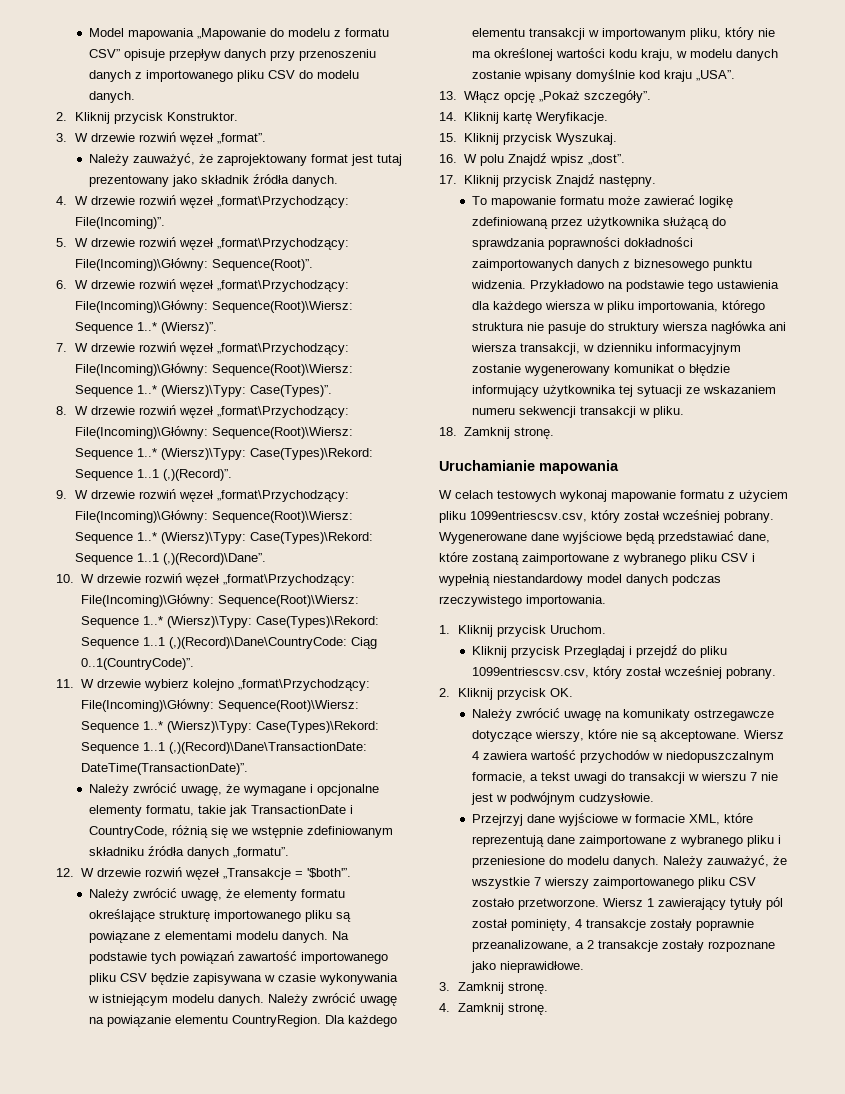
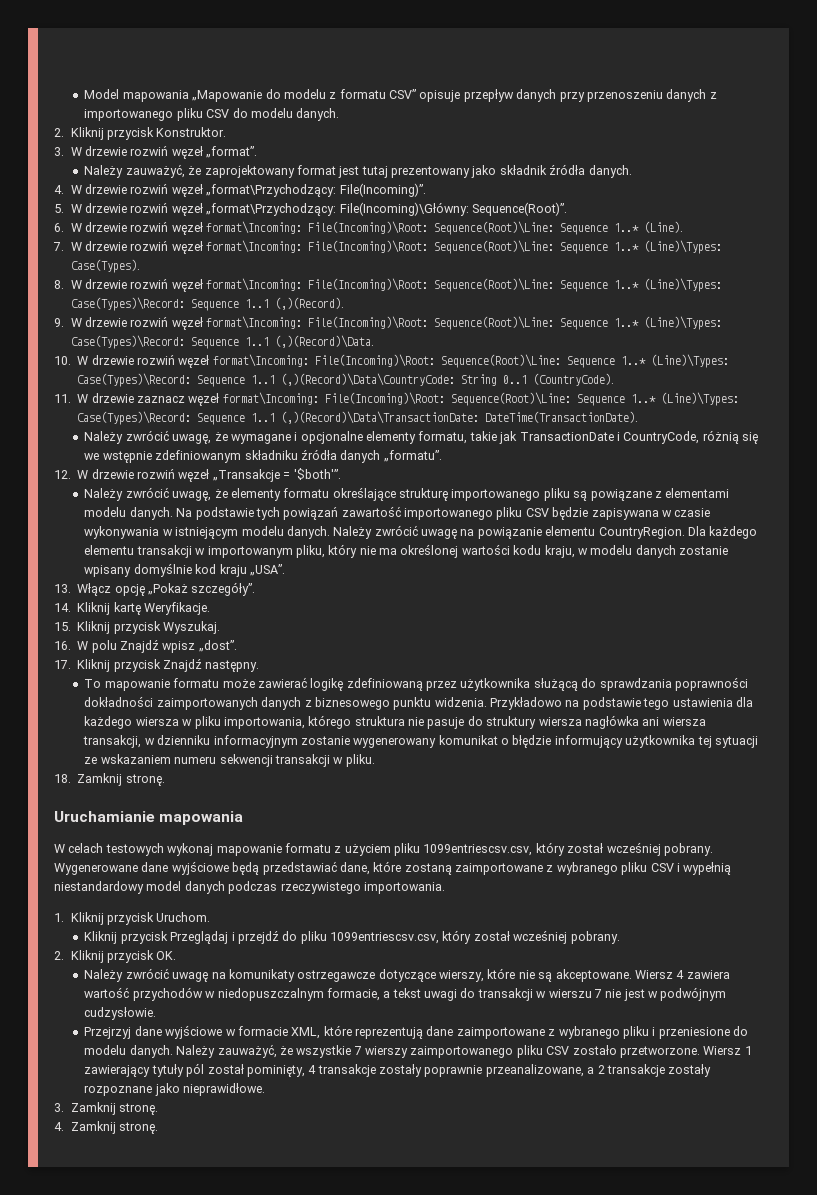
- 6. W drzewie rozwiń węzeł „format\Przychodzący: File(Incoming)\Główny: Sequence(Root)\Wiersz: Sequence 1..* (Wiersz)”.
+ 6. W drzewie rozwiń węzeł format\Incoming: File(Incoming)\Root: Sequence(Root)\Line: Sequence 1..* (Line).
- 7. W drzewie rozwiń węzeł „format\Przychodzący: File(Incoming)\Główny: Sequence(Root)\Wiersz: Sequence 1..* (Wiersz)\Typy: Case(Types)”.
+ 7. W drzewie rozwiń węzeł format\Incoming: File(Incoming)\Root: Sequence(Root)\Line: Sequence 1..* (Line)\Types: Case(Types).
- 8. W drzewie rozwiń węzeł „format\Przychodzący: File(Incoming)\Główny: Sequence(Root)\Wiersz: Sequence 1..* (Wiersz)\Typy: Case(Types)\Rekord: Sequence 1..1 (,)(Record)”.
+ 8. W drzewie rozwiń węzeł format\Incoming: File(Incoming)\Root: Sequence(Root)\Line: Sequence 1..* (Line)\Types: Case(Types)\Record: Sequence 1..1 (,)(Record).
- 9. W drzewie rozwiń węzeł „format\Przychodzący: File(Incoming)\Główny: Sequence(Root)\Wiersz: Sequence 1..* (Wiersz)\Typy: Case(Types)\Rekord: Sequence 1..1 (,)(Record)\Dane”.
+ 9. W drzewie rozwiń węzeł format\Incoming: File(Incoming)\Root: Sequence(Root)\Line: Sequence 1..* (Line)\Types: Case(Types)\Record: Sequence 1..1 (,)(Record)\Data.
- 10. W drzewie rozwiń węzeł „format\Przychodzący: File(Incoming)\Główny: Sequence(Root)\Wiersz: Sequence 1..* (Wiersz)\Typy: Case(Types)\Rekord: Sequence 1..1 (,)(Record)\Dane\CountryCode: Ciąg 0..1(CountryCode)”.
- 11. W drzewie wybierz kolejno „format\Przychodzący: File(Incoming)\Główny: Sequence(Root)\Wiersz: Sequence 1..* (Wiersz)\Typy: Case(Types)\Rekord: Sequence 1..1 (,)(Record)\Dane\TransactionDate: DateTime(TransactionDate)”.
+ 10. W drzewie rozwiń węzeł format\Incoming: File(Incoming)\Root: Sequence(Root)\Line: Sequence 1..* (Line)\Types: Case(Types)\Record: Sequence 1..1 (,)(Record)\Data\CountryCode: String 0..1 (CountryCode).
+ 11. W drzewie zaznacz węzeł format\Incoming: File(Incoming)\Root: Sequence(Root)\Line: Sequence 1..* (Line)\Types: Case(Types)\Record: Sequence 1..1 (,)(Record)\Data\TransactionDate: DateTime(TransactionDate).

